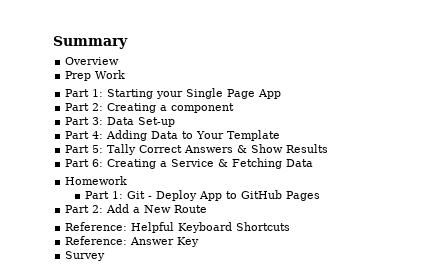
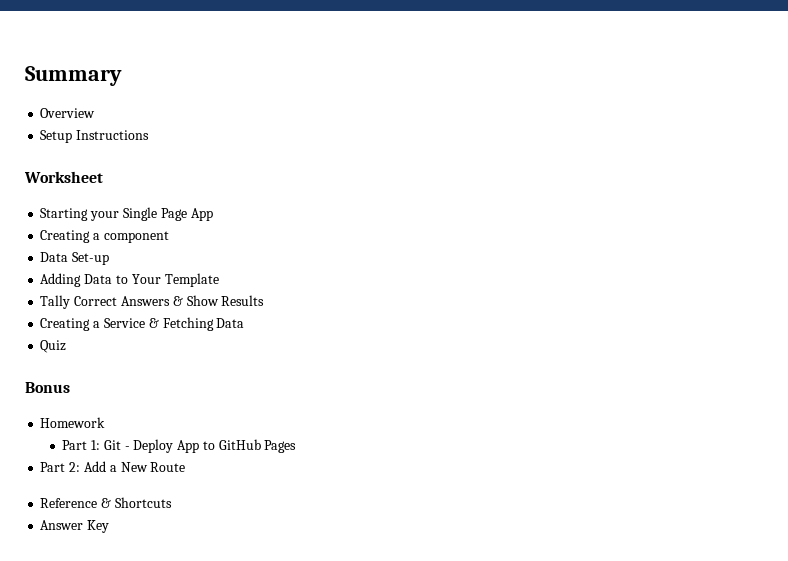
- Prep Work
- Part 1: Starting your Single Page App
+ Setup Instructions
+ Worksheet
+ Starting your Single Page App
- Part 2: Creating a component
+ Creating a component
- Part 3: Data Set-up
+ Data Set-up
- Part 4: Adding Data to Your Template
+ Adding Data to Your Template
- Part 5: Tally Correct Answers & Show Results
+ Tally Correct Answers & Show Results
- Part 6: Creating a Service & Fetching Data
+ Creating a Service & Fetching Data
+ Quiz
+ Bonus
- Reference: Helpful Keyboard Shortcuts
+ Reference & Shortcuts
- Reference: Answer Key
+ Answer Key
- Survey

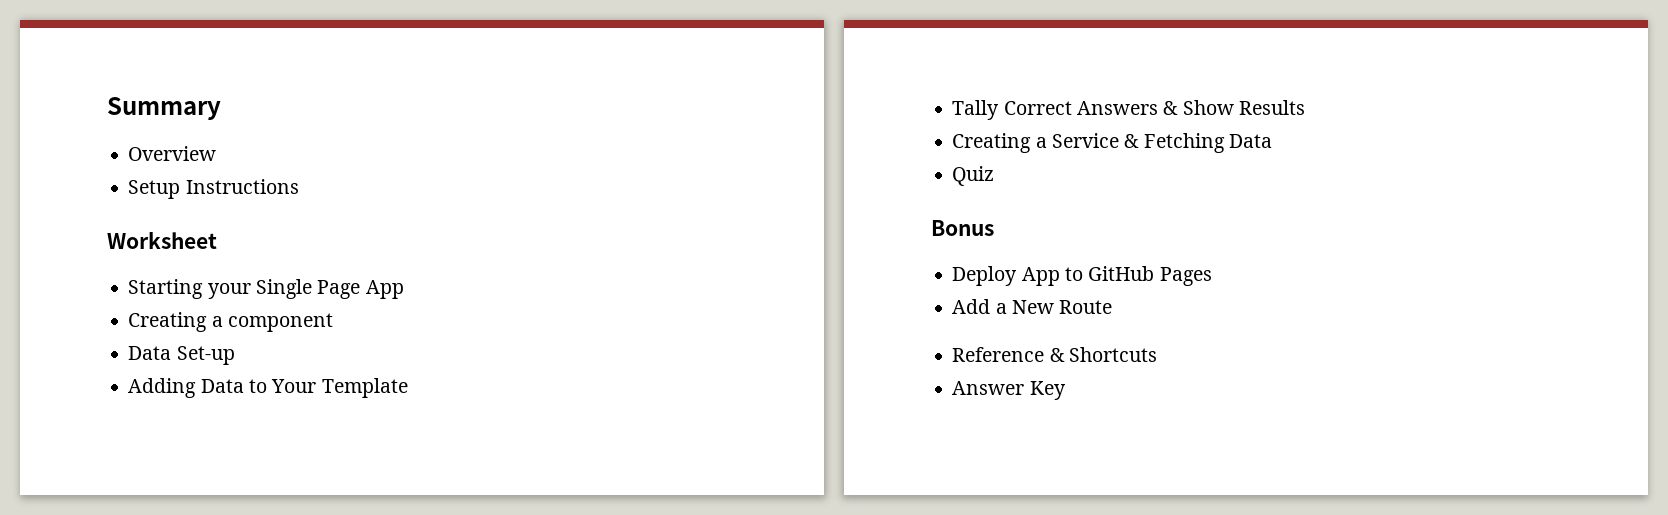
- Homework
- Part 1: Git - Deploy App to GitHub Pages
+ Deploy App to GitHub Pages
- Part 2: Add a New Route
+ Add a New Route

